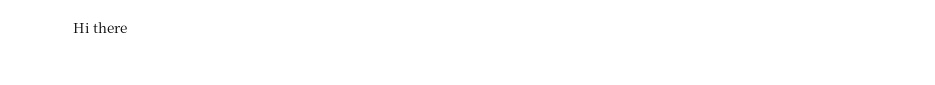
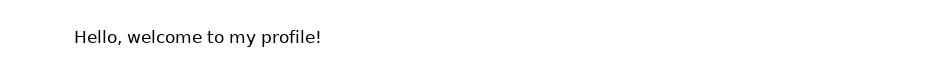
- Hi there
+ Hello, welcome to my profile!

